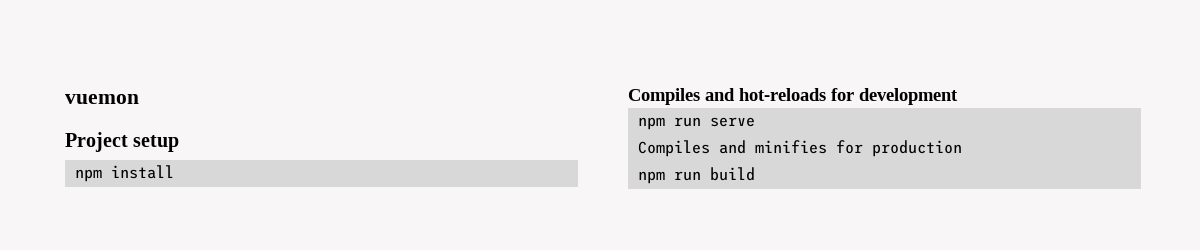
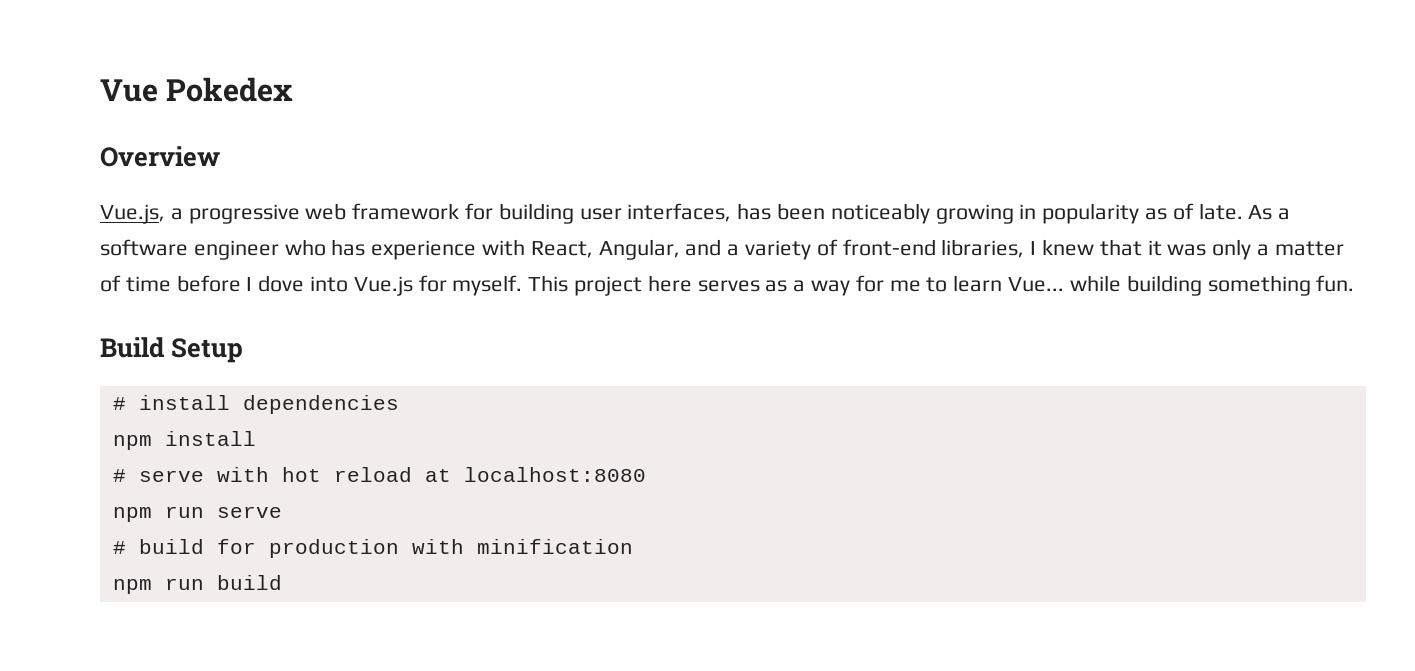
- vuemon
- Project setup
+ Vue Pokedex
+ Overview
+ Vue.js, a progressive web framework for building user interfaces, has been noticeably growing in popularity as of late. As a software engineer who has experience with React, Angular, and a variety of front-end libraries, I knew that it was only a matter of time before I dove into Vue.js for myself. This project here serves as a way for me to learn Vue... while building something fun.
+ Build Setup
+ # install dependencies
  npm install
- Compiles and hot-reloads for development
+ # serve with hot reload at localhost:8080
- Compiles and minifies for production
+ # build for production with minification

